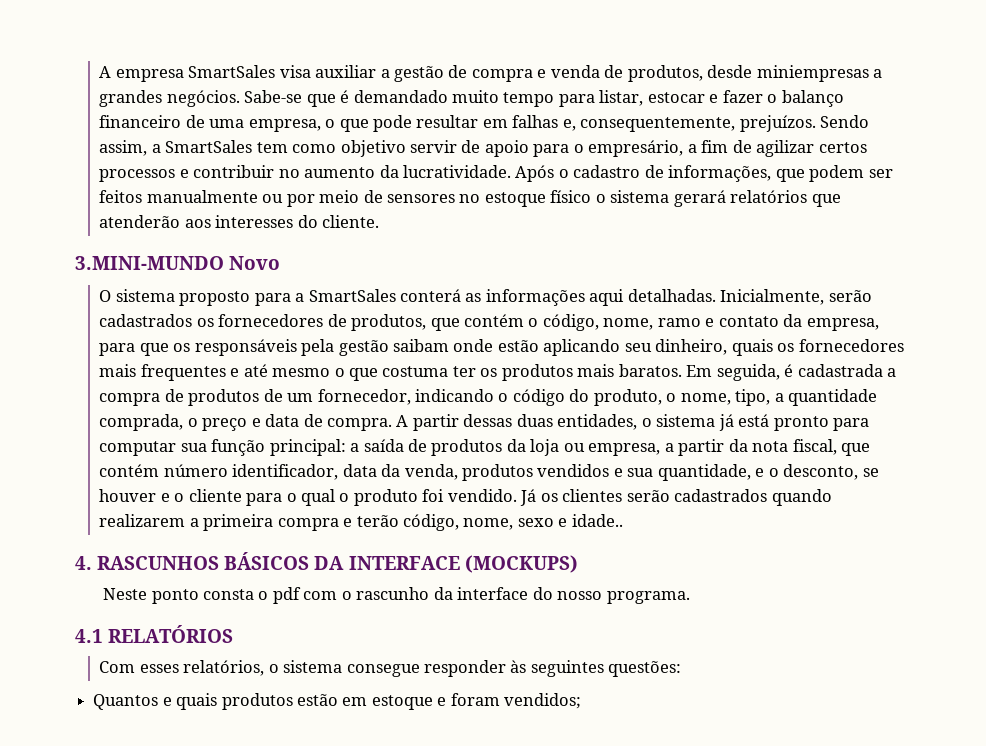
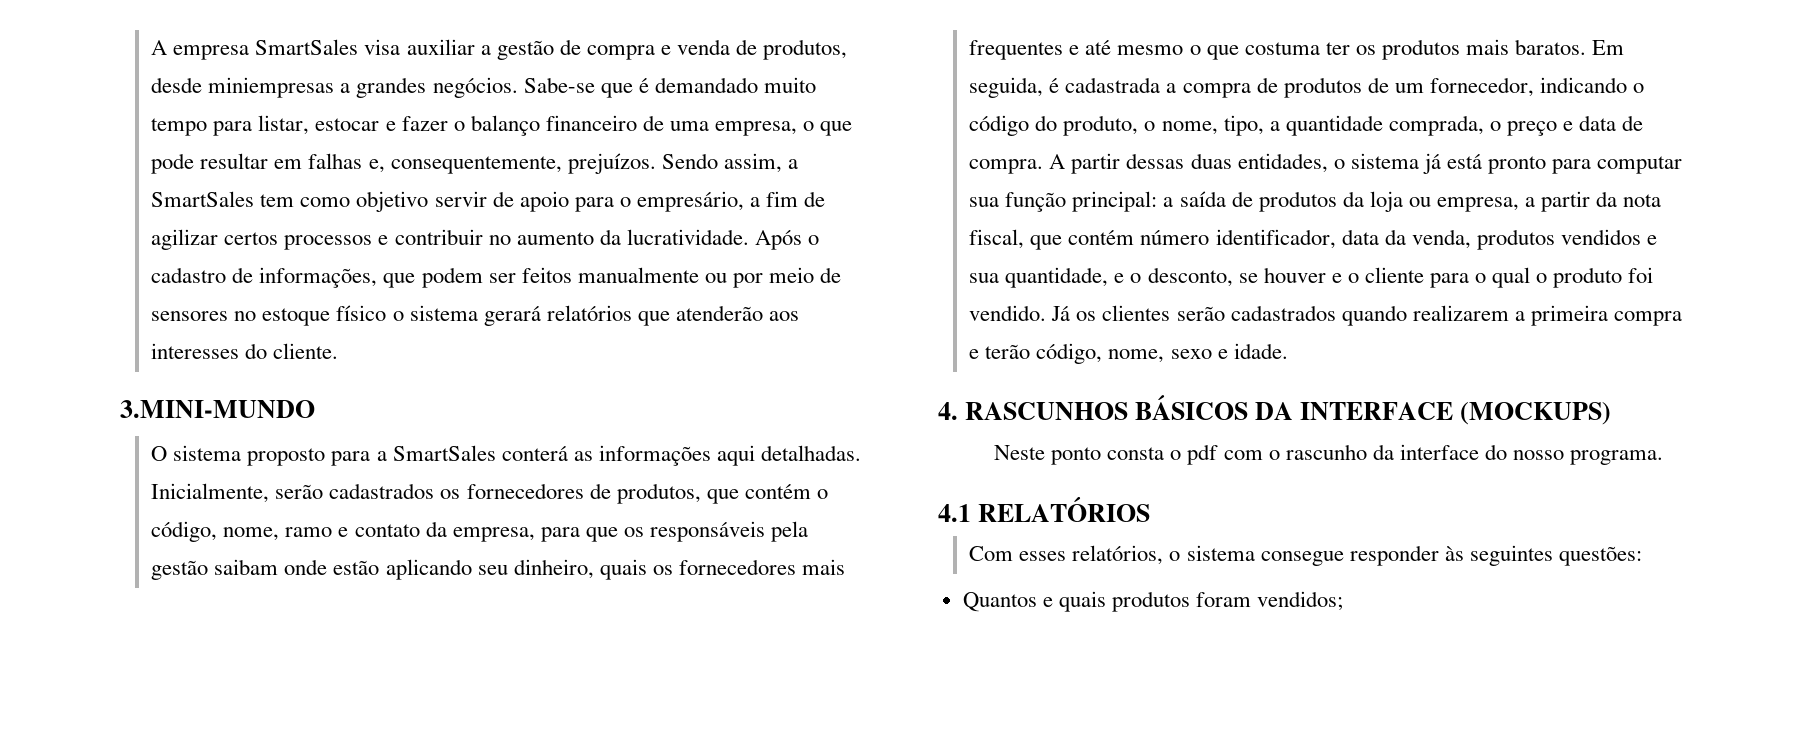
- 3.MINI-MUNDO Novo
+ 3.MINI-MUNDO
- Já os clientes serão cadastrados quando realizarem a primeira compra e terão código, nome, sexo e idade..
+ Já os clientes serão cadastrados quando realizarem a primeira compra e terão código, nome, sexo e idade.
- Quantos e quais produtos estão em estoque e foram vendidos;
+ Quantos e quais produtos foram vendidos;

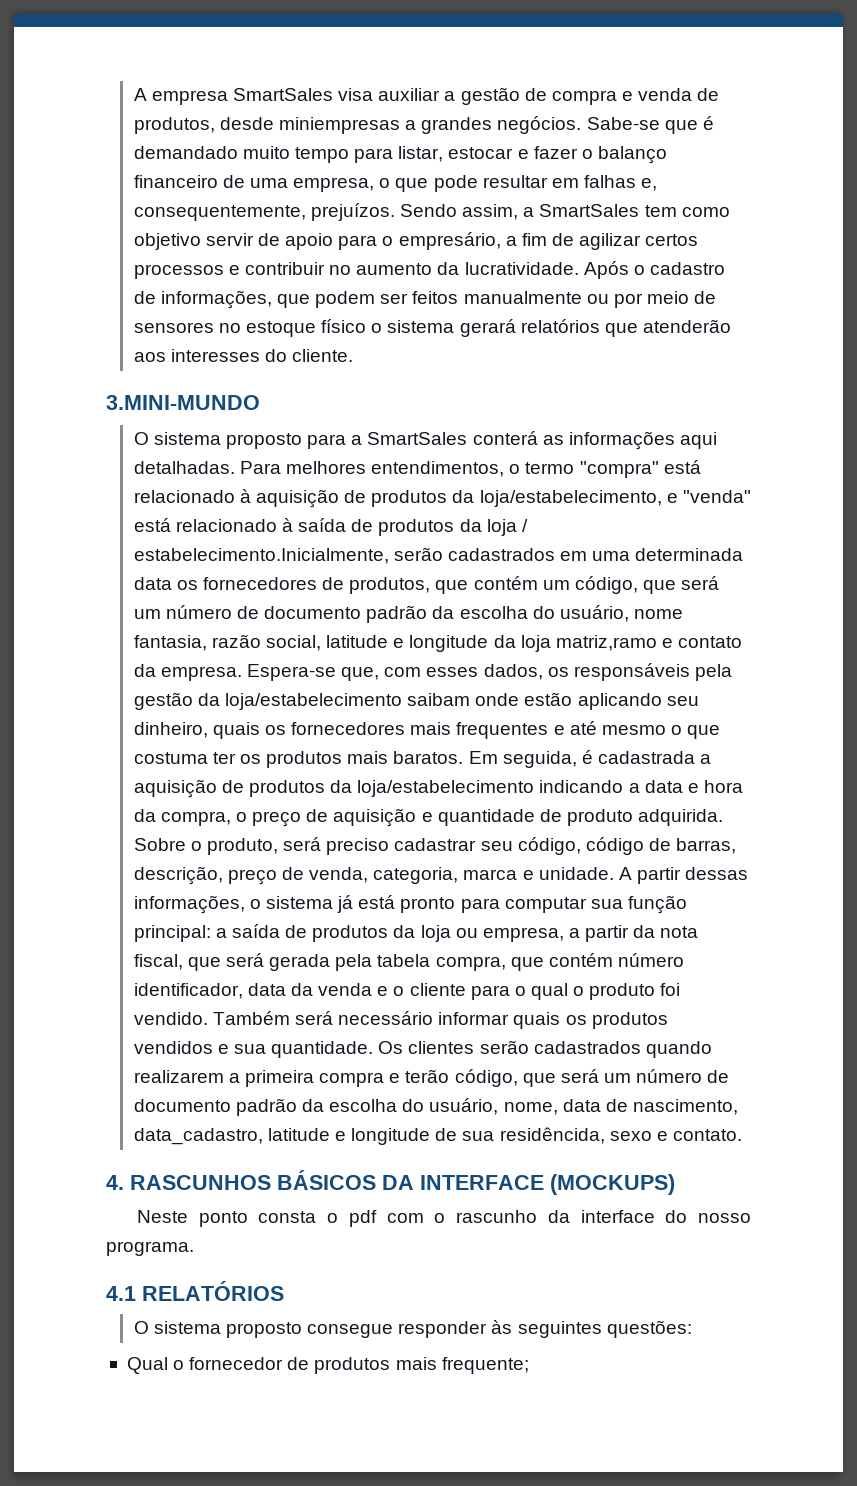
- Inicialmente, serão cadastrados os fornecedores de produtos, que contém o código, nome, ramo e contato da empresa, para que os responsáveis pela gestão saibam onde estão aplicando seu dinheiro, quais os fornecedores mais frequentes e até mesmo o que costuma ter os produtos mais baratos.
+ Para melhores entendimentos, o termo "compra" está relacionado à aquisição de produtos da loja/estabelecimento, e "venda" está relacionado à saída de produtos da loja / estabelecimento.Inicialmente, serão cadastrados em uma determinada data os fornecedores de produtos, que contém um código, que será um número de documento padrão da escolha do usuário, nome fantasia, razão social, latitude e longitude da loja matriz,ramo e contato da empresa. Espera-se que, com esses dados, os responsáveis pela gestão da loja/estabelecimento saibam onde estão aplicando seu dinheiro, quais os fornecedores mais frequentes e até mesmo o que costuma ter os produtos mais baratos.
- Em seguida, é cadastrada a compra de produtos de um fornecedor, indicando o código do produto, o nome, tipo, a quantidade comprada, o preço e data de compra.
+ Em seguida, é cadastrada a aquisição de produtos da loja/estabelecimento indicando a data e hora da compra, o preço de aquisição e quantidade de produto adquirida. Sobre o produto, será preciso cadastrar seu código, código de barras, descrição, preço de venda, categoria, marca e unidade.
- A partir dessas duas entidades, o sistema já está pronto para computar sua função principal: a saída de produtos da loja ou empresa, a partir da nota fiscal, que contém número identificador, data da venda, produtos vendidos e sua quantidade, e o desconto, se houver e o cliente para o qual o produto foi vendido.
+ A partir dessas informações, o sistema já está pronto para computar sua função principal: a saída de produtos da loja ou empresa, a partir da nota fiscal, que será gerada pela tabela compra, que contém número identificador, data da venda e o cliente para o qual o produto foi vendido.
- Já os clientes serão cadastrados quando realizarem a primeira compra e terão código, nome, sexo e idade.
+ Também será necessário informar quais os produtos vendidos e sua quantidade. Os clientes serão cadastrados quando realizarem a primeira compra e terão código, que será um número de documento padrão da escolha do usuário, nome, data de nascimento, data_cadastro, latitude e longitude de sua residêncida, sexo e contato.
- Com esses relatórios, o sistema consegue responder às seguintes questões:
+ O sistema proposto consegue responder às seguintes questões:
- Quantos e quais produtos foram vendidos;
+ Qual o fornecedor de produtos mais frequente;

